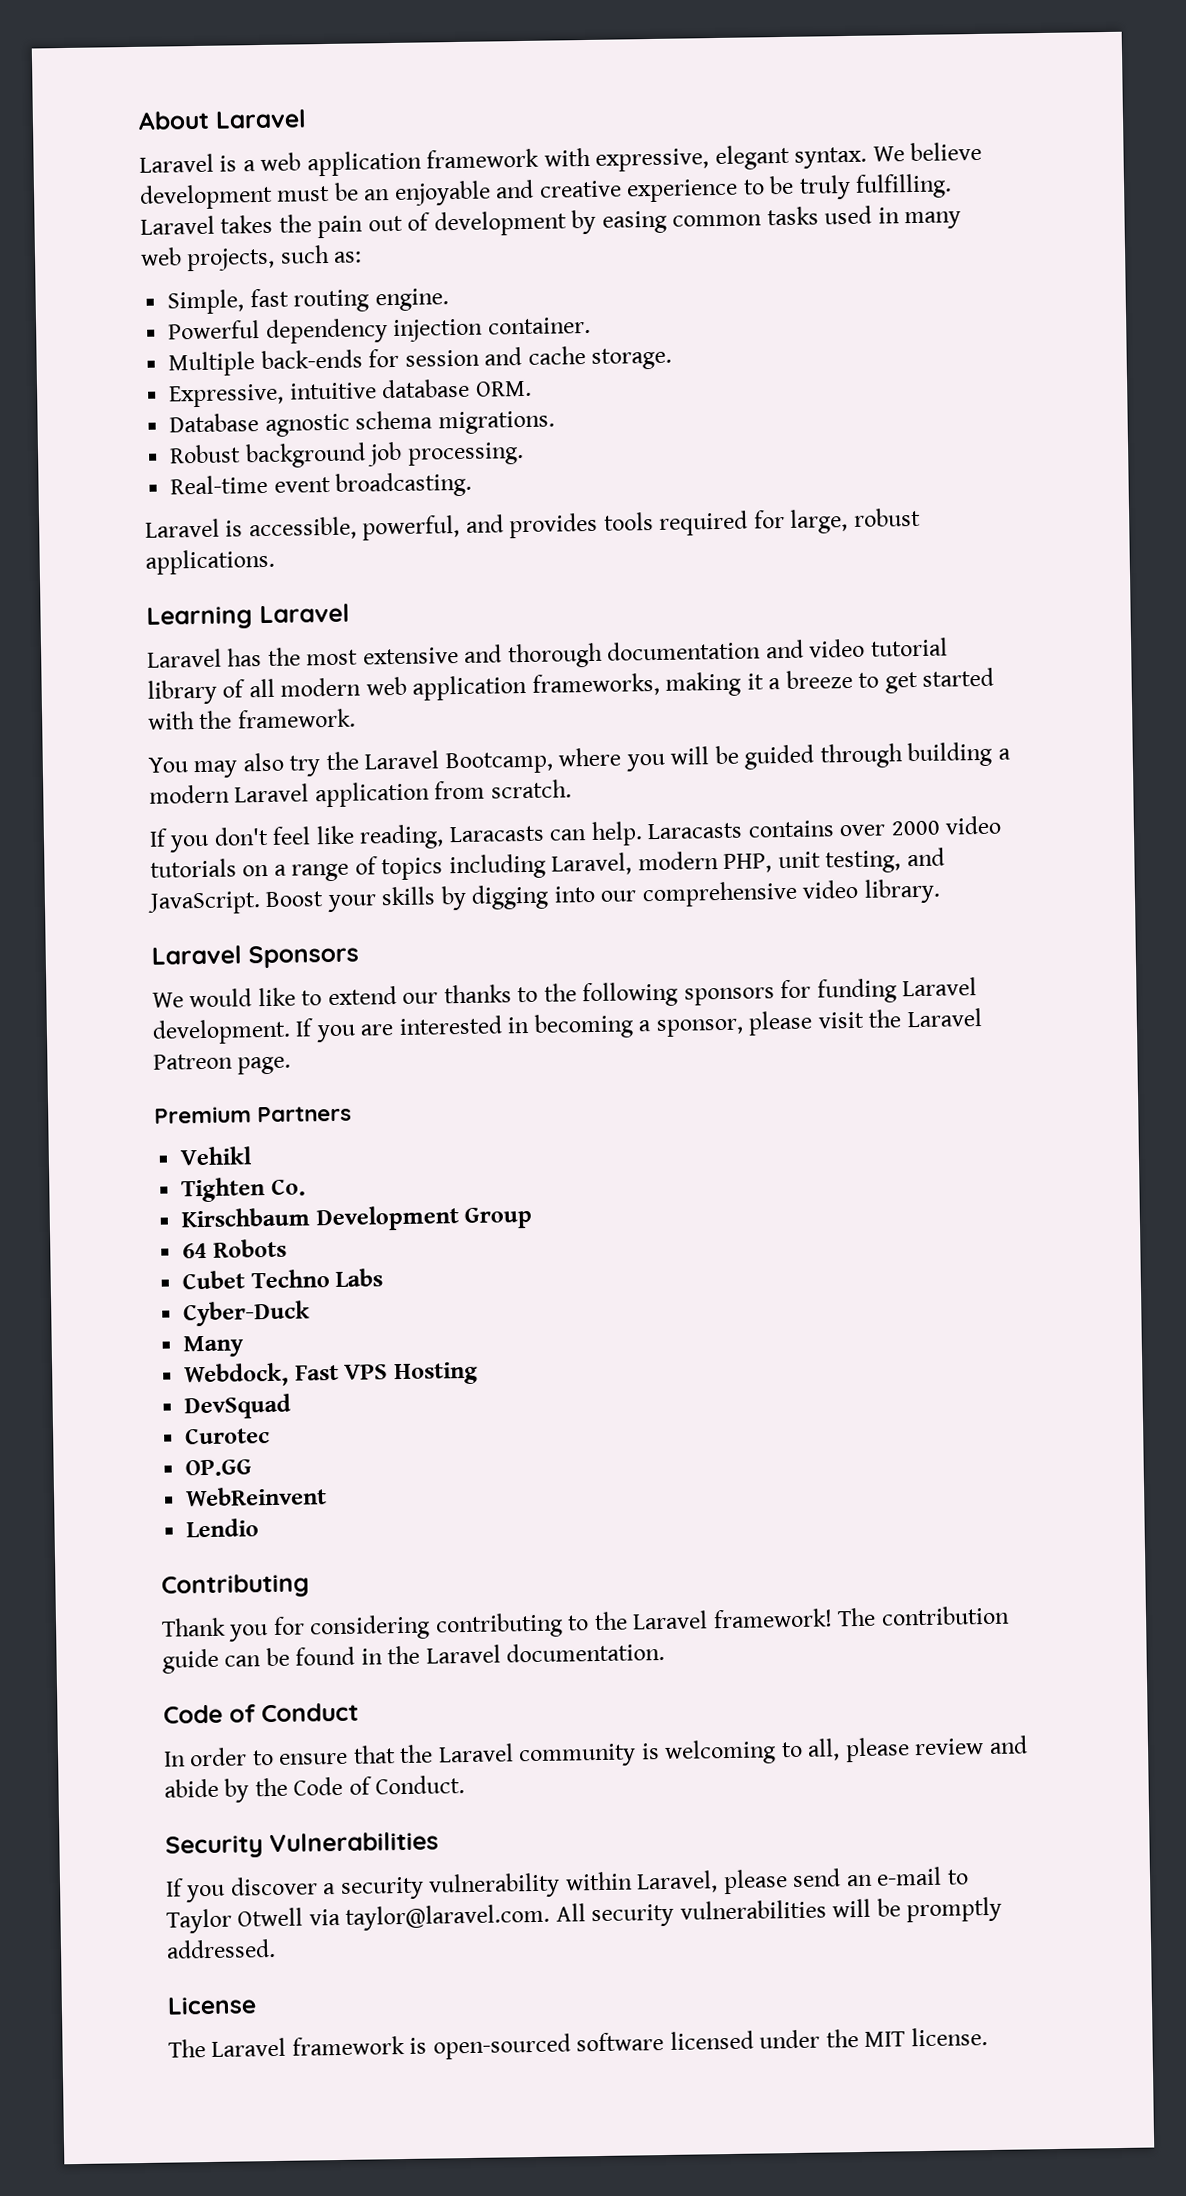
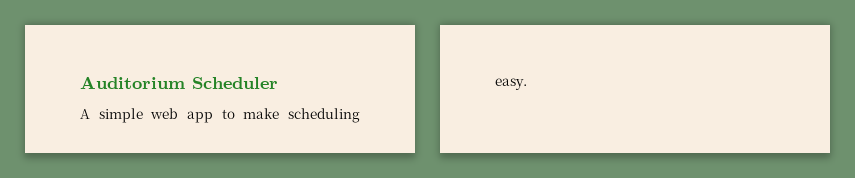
- About Laravel
- Laravel is a web application framework with expressive, elegant syntax. We believe development must be an enjoyable and creative experience to be truly fulfilling. Laravel takes the pain out of development by easing common tasks used in many web projects, such as:
- Simple, fast routing engine.
- Powerful dependency injection container.
- Multiple back-ends for session and cache storage.
- Expressive, intuitive database ORM.
- Database agnostic schema migrations.
- Robust background job processing.
- Real-time event broadcasting.
- Laravel is accessible, powerful, and provides tools required for large, robust applications.
- Learning Laravel
- Laravel has the most extensive and thorough documentation and video tutorial library of all modern web application frameworks, making it a breeze to get started with the framework.
- You may also try the Laravel Bootcamp, where you will be guided through building a modern Laravel application from scratch.
- If you don't feel like reading, Laracasts can help. Laracasts contains over 2000 video tutorials on a range of topics including Laravel, modern PHP, unit testing, and JavaScript. Boost your skills by digging into our comprehensive video library.
- Laravel Sponsors
- We would like to extend our thanks to the following sponsors for funding Laravel development. If you are interested in becoming a sponsor, please visit the Laravel Patreon page.
- Premium Partners
- Vehikl
- Tighten Co.
- Kirschbaum Development Group
- 64 Robots
- Cubet Techno Labs
- Cyber-Duck
- Many
- Webdock, Fast VPS Hosting
- DevSquad
- Curotec
- OP.GG
- WebReinvent
- Lendio
- Contributing
- Thank you for considering contributing to the Laravel framework! The contribution guide can be found in the Laravel documentation.
- Code of Conduct
- In order to ensure that the Laravel community is welcoming to all, please review and abide by the Code of Conduct.
- Security Vulnerabilities
- If you discover a security vulnerability within Laravel, please send an e-mail to Taylor Otwell via taylor@laravel.com. All security vulnerabilities will be promptly addressed.
- License
- The Laravel framework is open-sourced software licensed under the MIT license.
+ Auditorium Scheduler
+ A simple web app to make scheduling easy.

